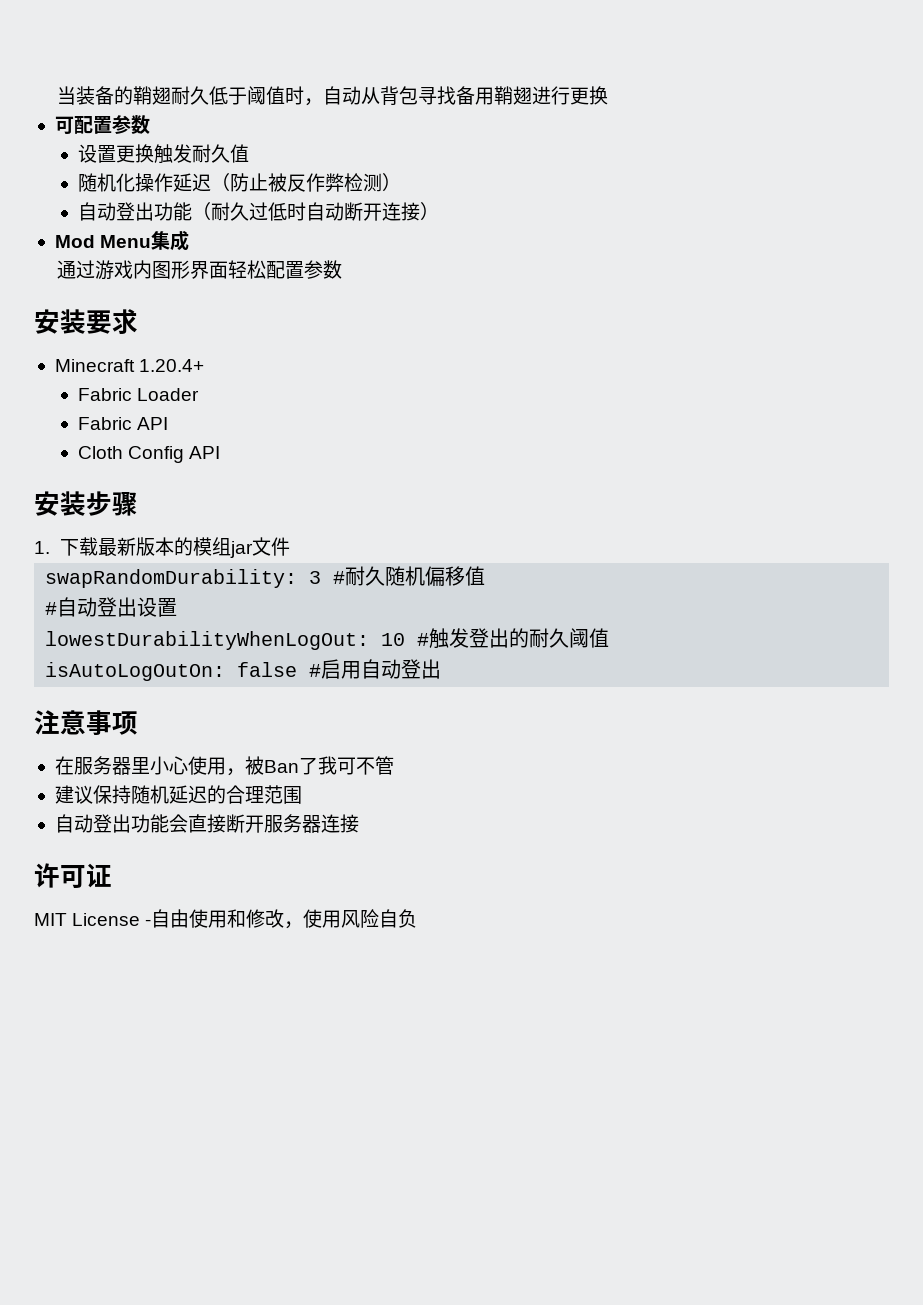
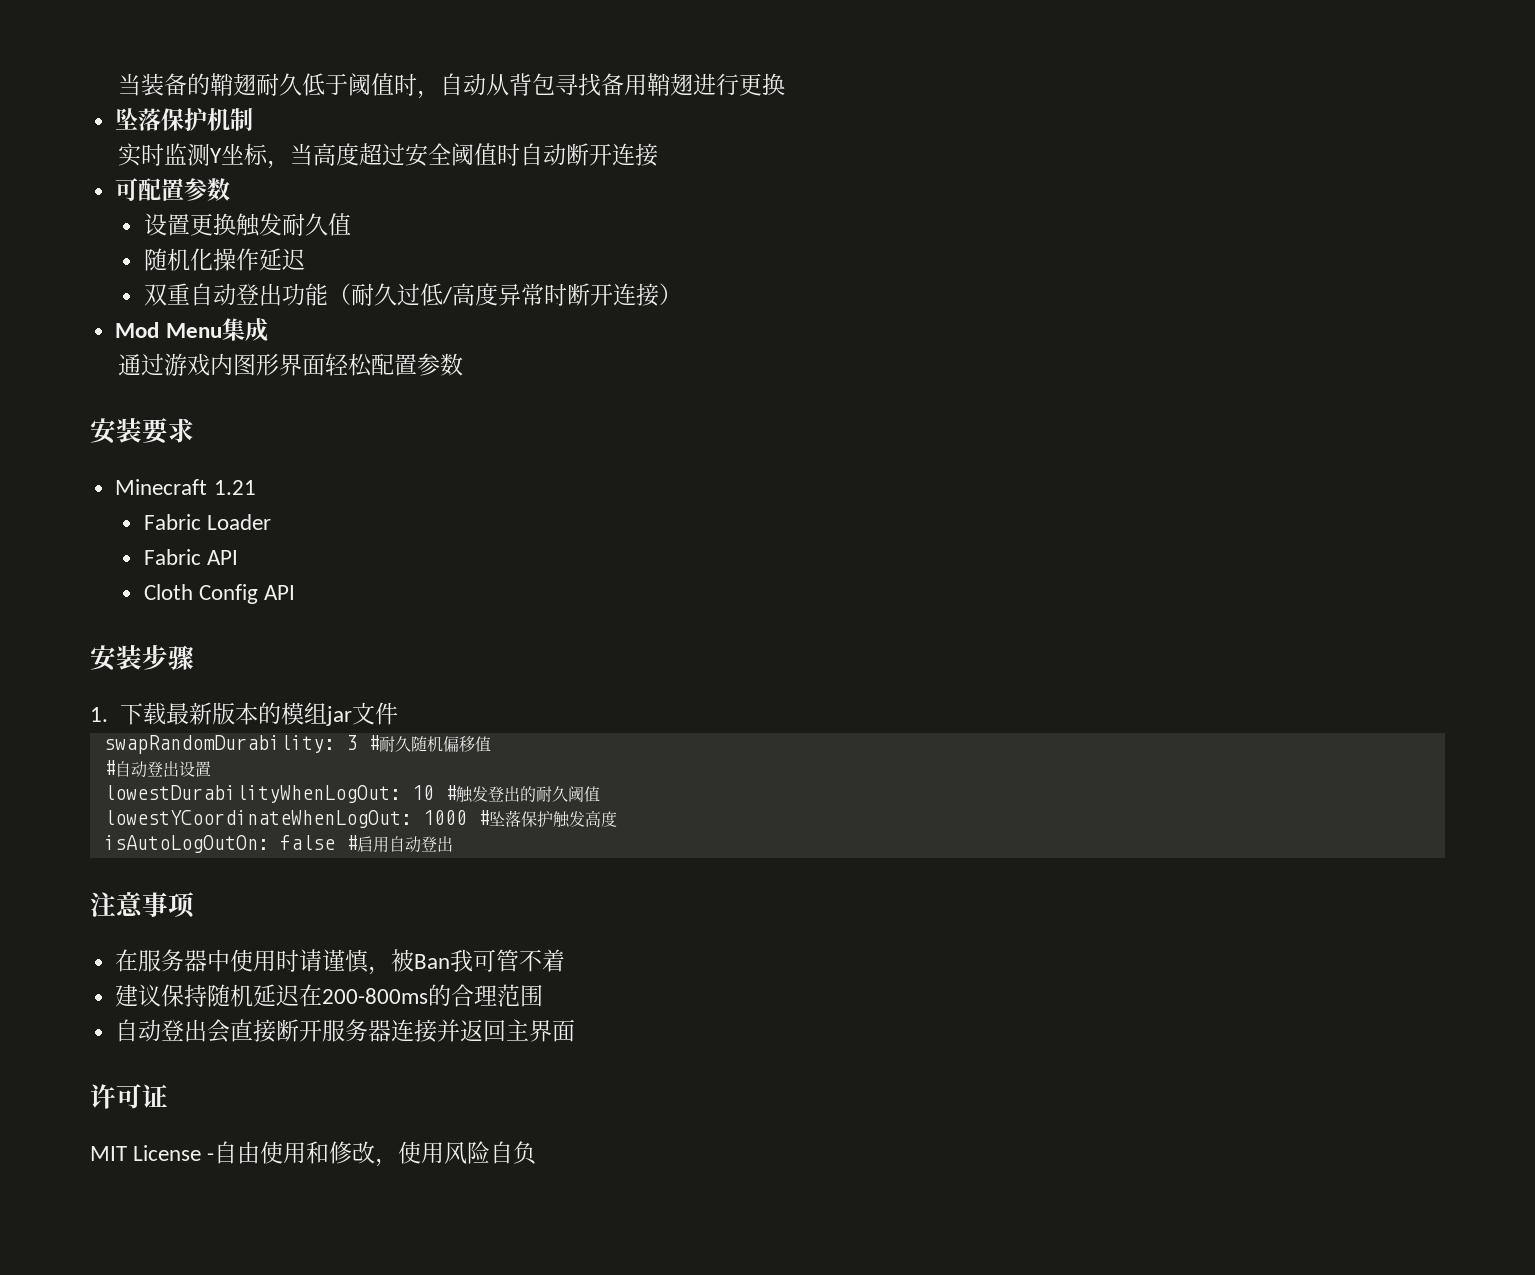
+ 坠落保护机制
+ 实时监测Y坐标，当高度超过安全阈值时自动断开连接
- 随机化操作延迟（防止被反作弊检测）
- 自动登出功能（耐久过低时自动断开连接）
+ 随机化操作延迟
+ 双重自动登出功能（耐久过低/高度异常时断开连接）
- Minecraft 1.20.4+
+ Minecraft 1.21
+ lowestYCoordinateWhenLogOut: 1000 #坠落保护触发高度
- 在服务器里小心使用，被Ban了我可不管
+ 在服务器中使用时请谨慎，被Ban我可管不着
- 建议保持随机延迟的合理范围
+ 建议保持随机延迟在200-800ms的合理范围
- 自动登出功能会直接断开服务器连接
+ 自动登出会直接断开服务器连接并返回主界面

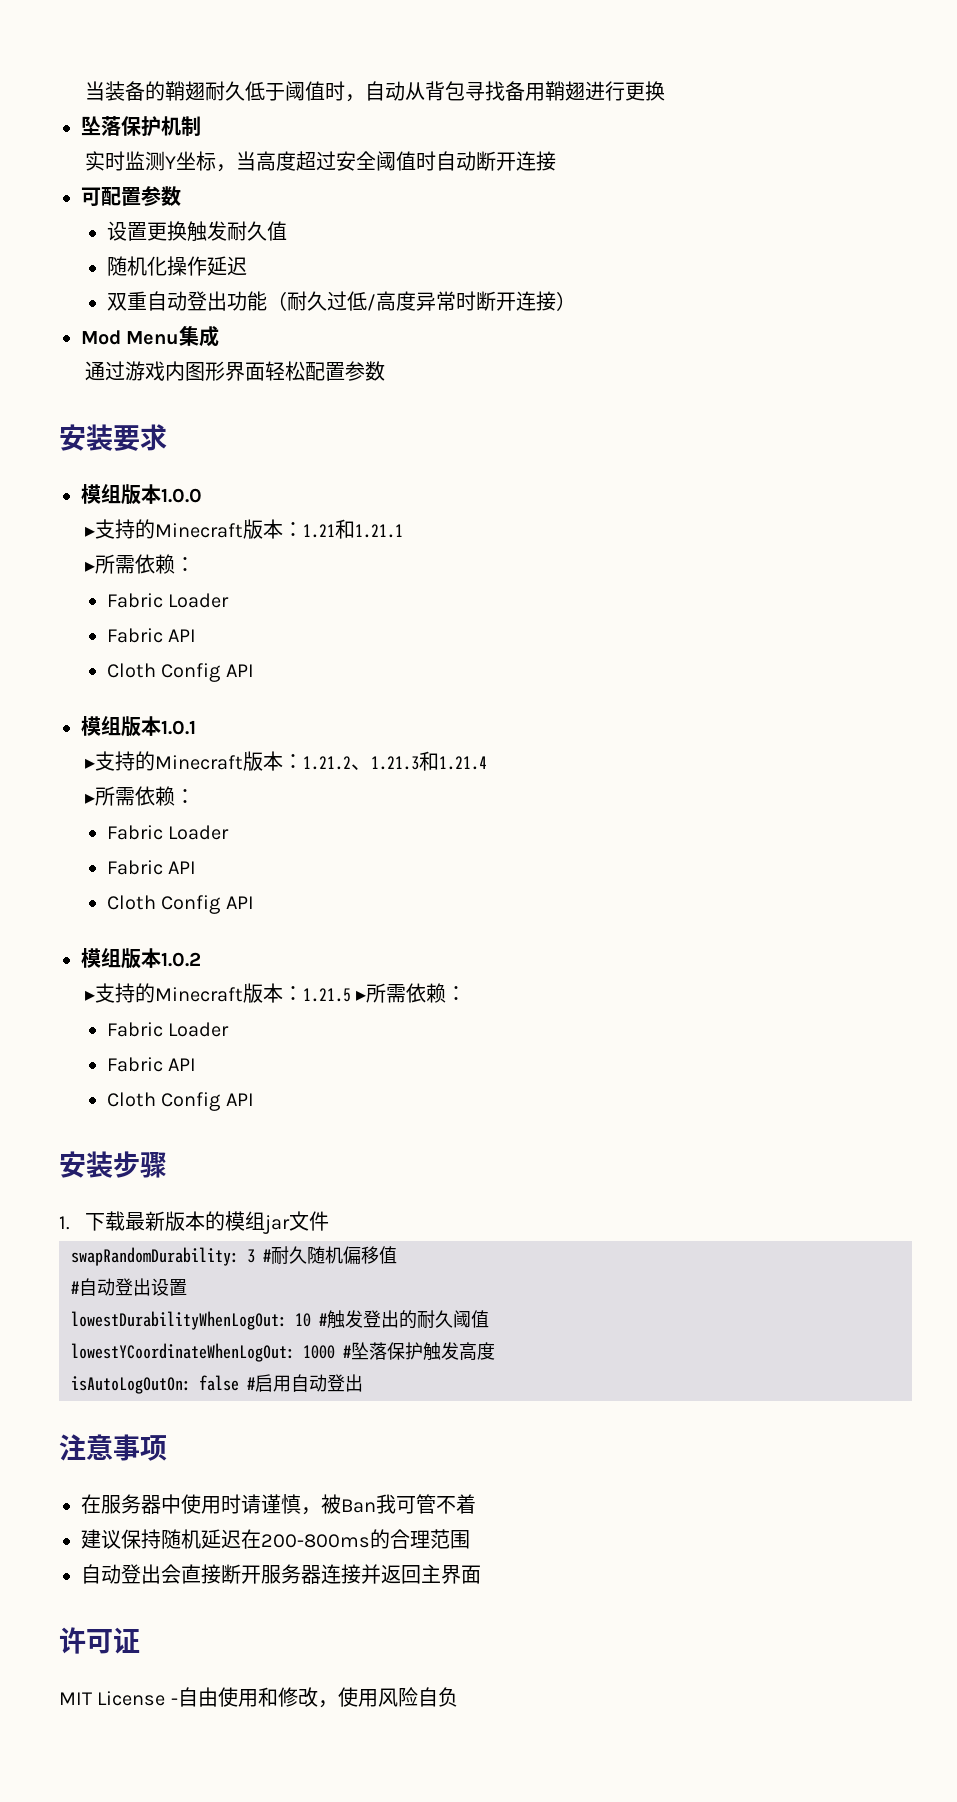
- Minecraft 1.21
+ 模组版本1.0.0
+ ▸支持的Minecraft版本：1.21和1.21.1
+ ▸所需依赖：
+ Fabric Loader
+ Fabric API
+ Cloth Config API
+ 模组版本1.0.1
+ ▸支持的Minecraft版本：1.21.2、1.21.3和1.21.4
+ ▸所需依赖：
+ Fabric Loader
+ Fabric API
+ Cloth Config API
+ 模组版本1.0.2
+ ▸支持的Minecraft版本：1.21.5 ▸所需依赖：

